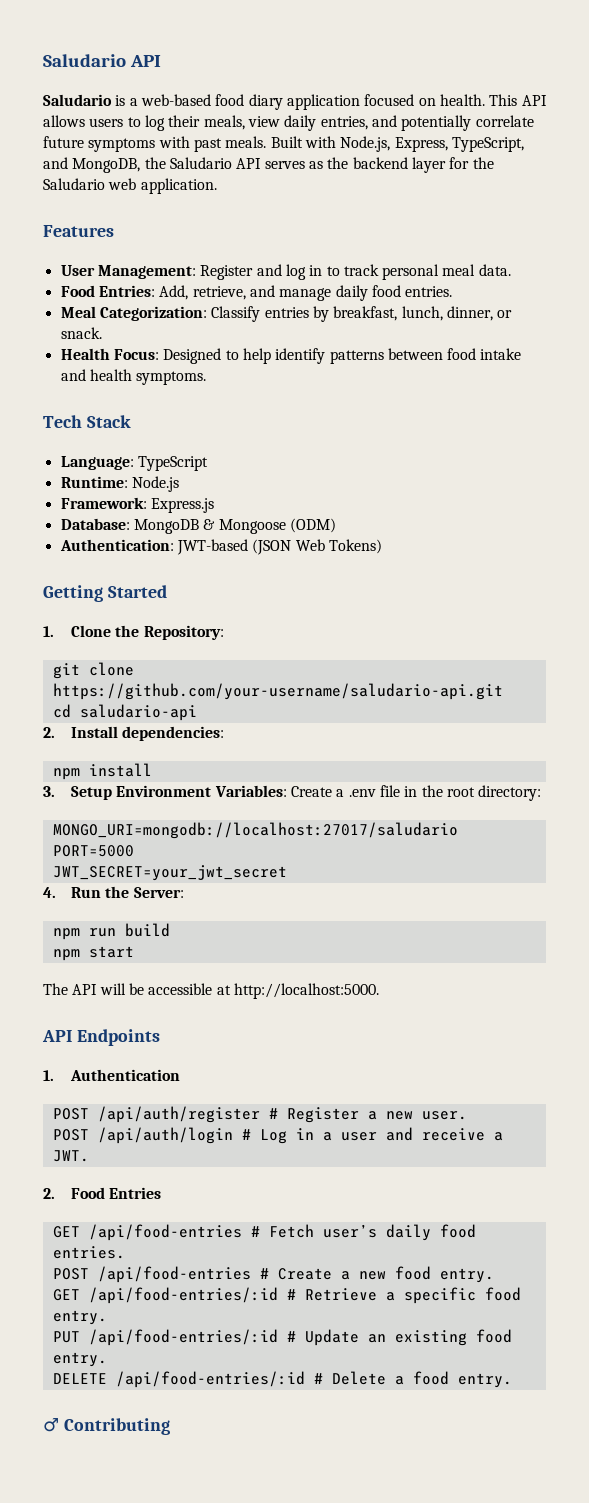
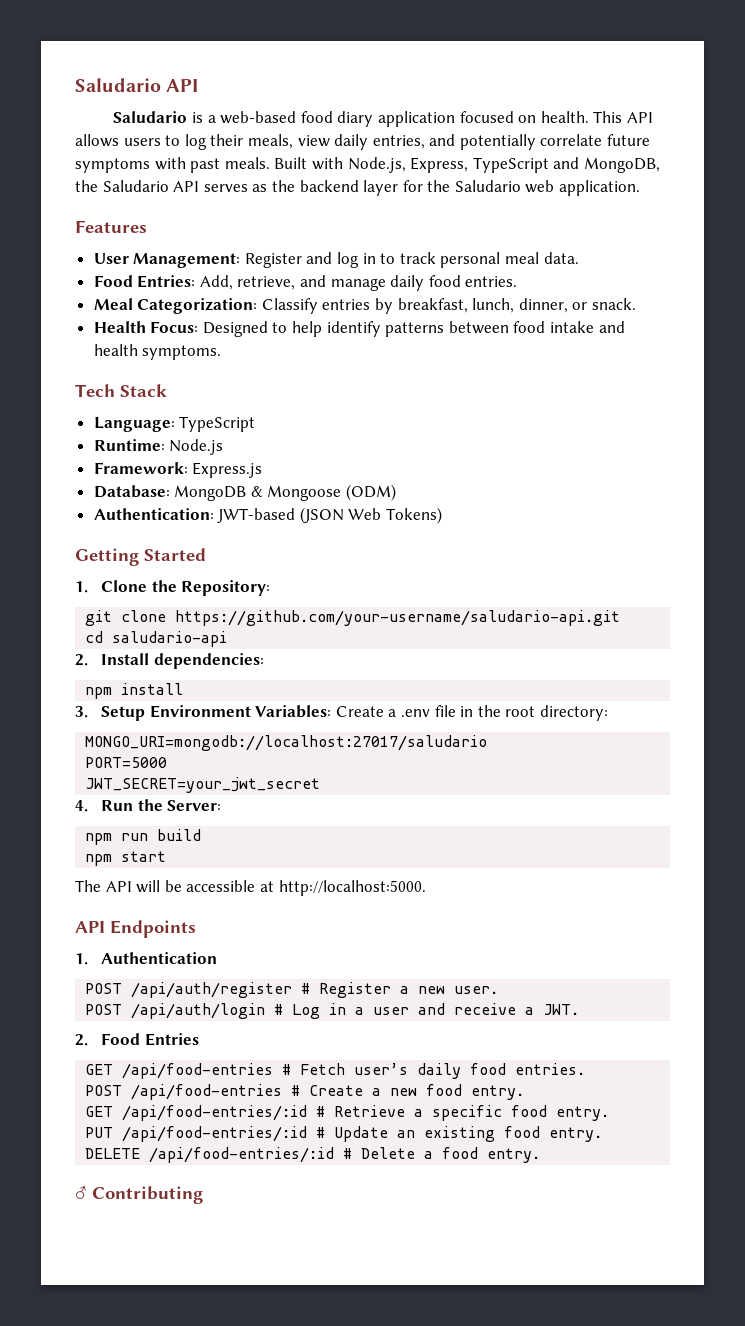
- Built with Node.js, Express, TypeScript, and MongoDB, the Saludario API serves as the backend layer for the Saludario web application.
+ Built with Node.js, Express, TypeScript and MongoDB, the Saludario API serves as the backend layer for the Saludario web application.

